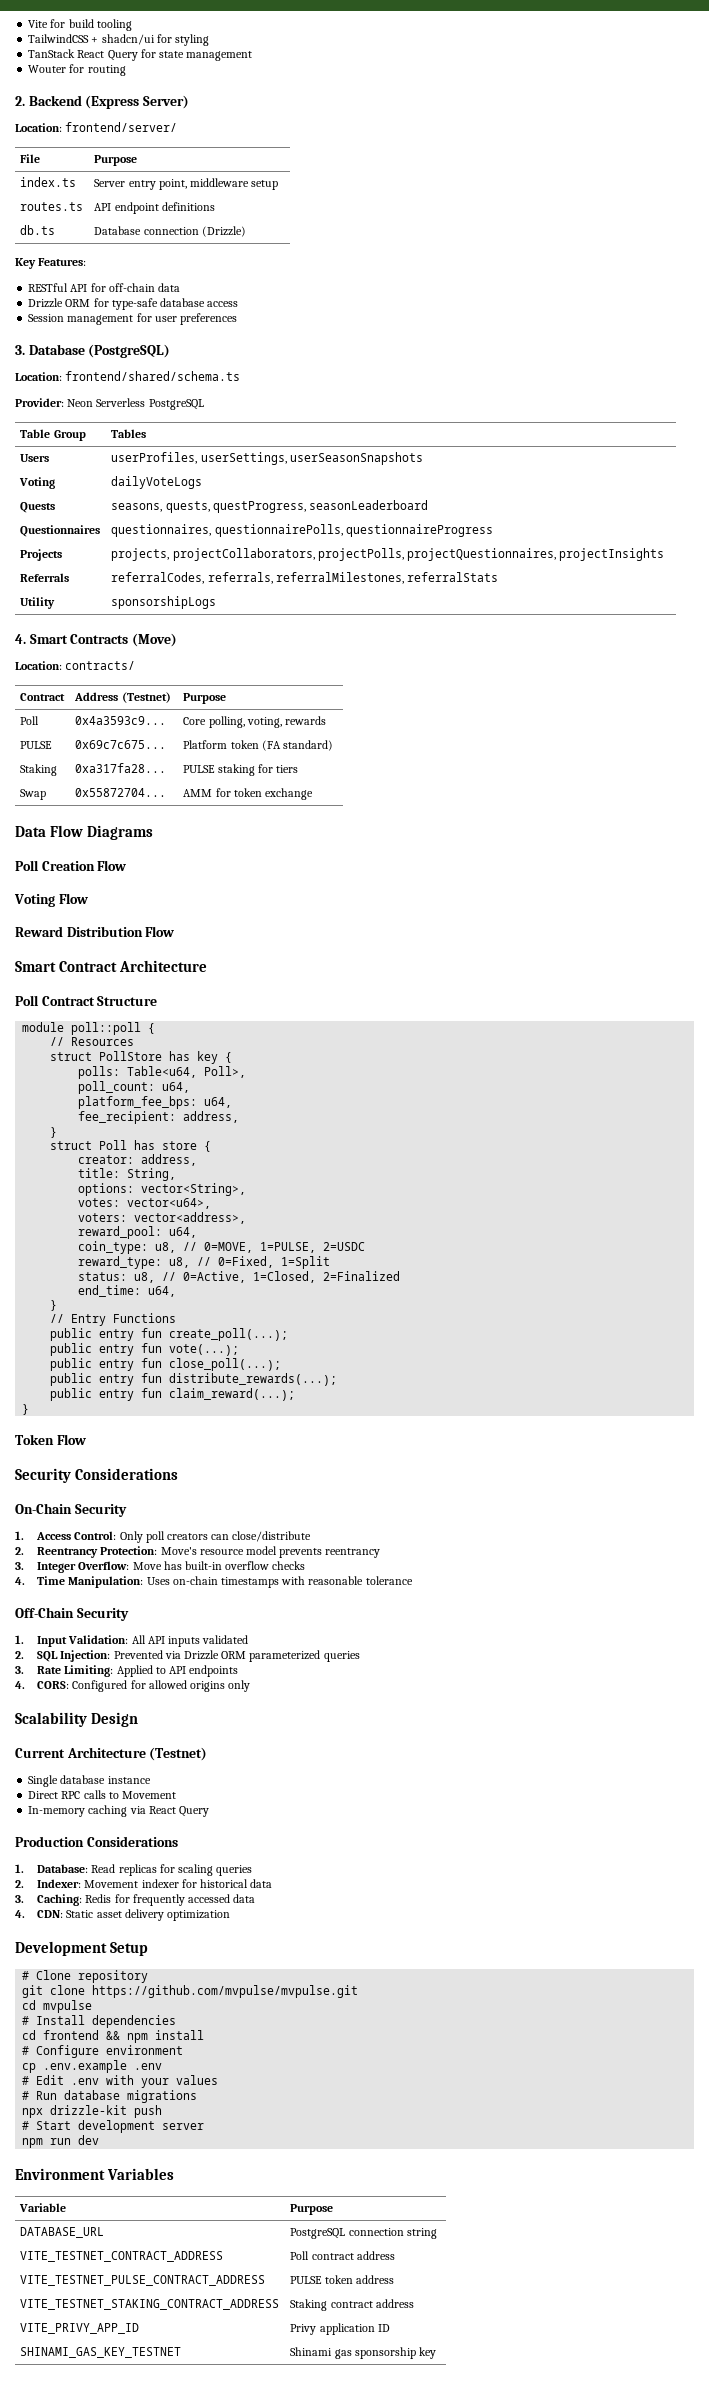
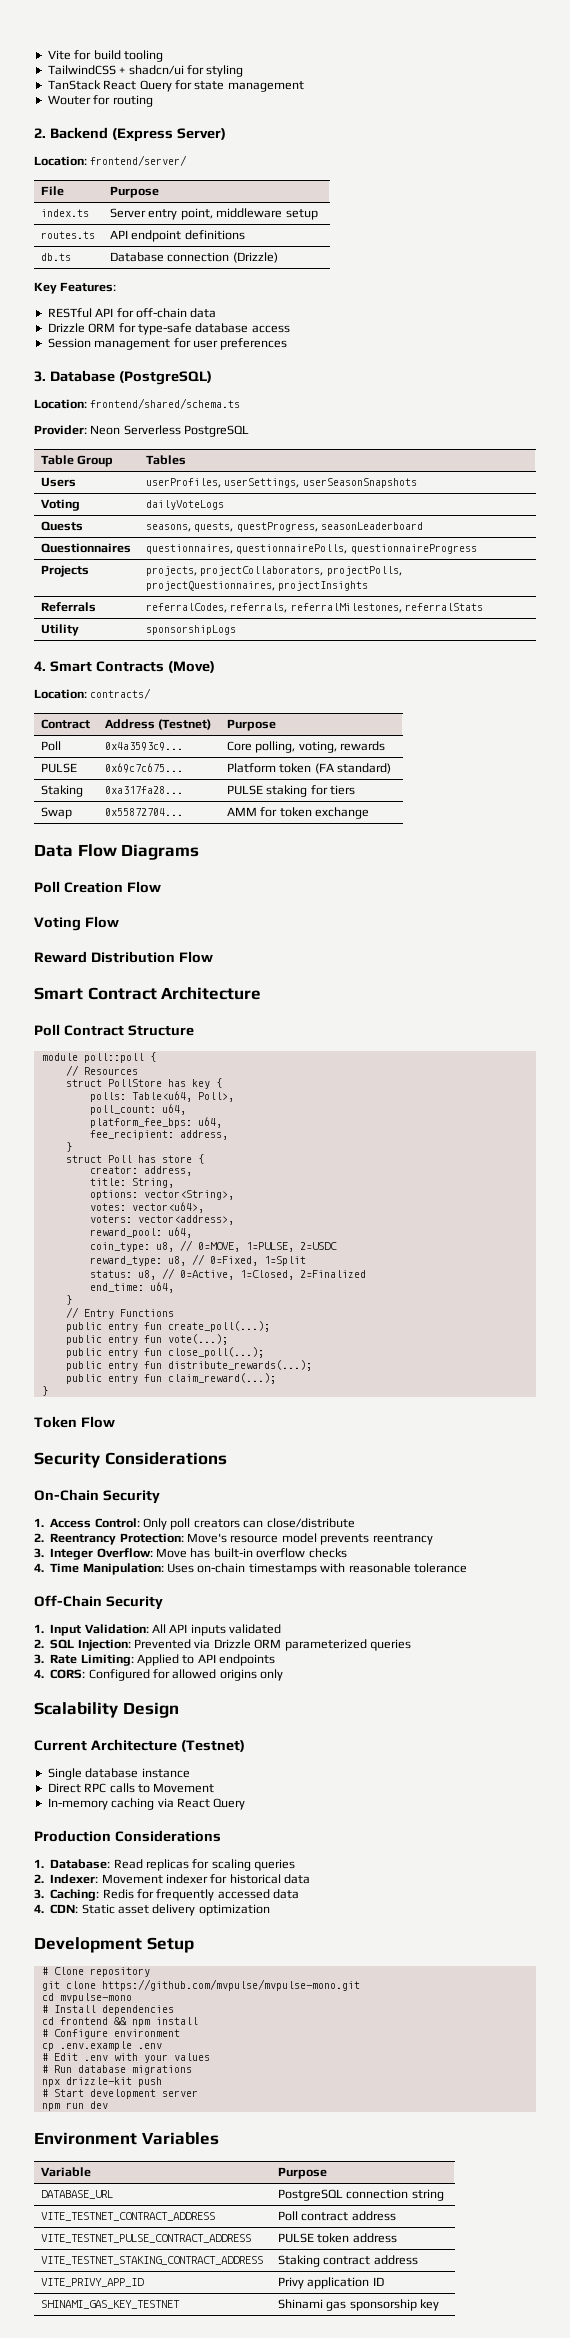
- git clone https://github.com/mvpulse/mvpulse.git
- cd mvpulse
+ git clone https://github.com/mvpulse/mvpulse-mono.git
+ cd mvpulse-mono

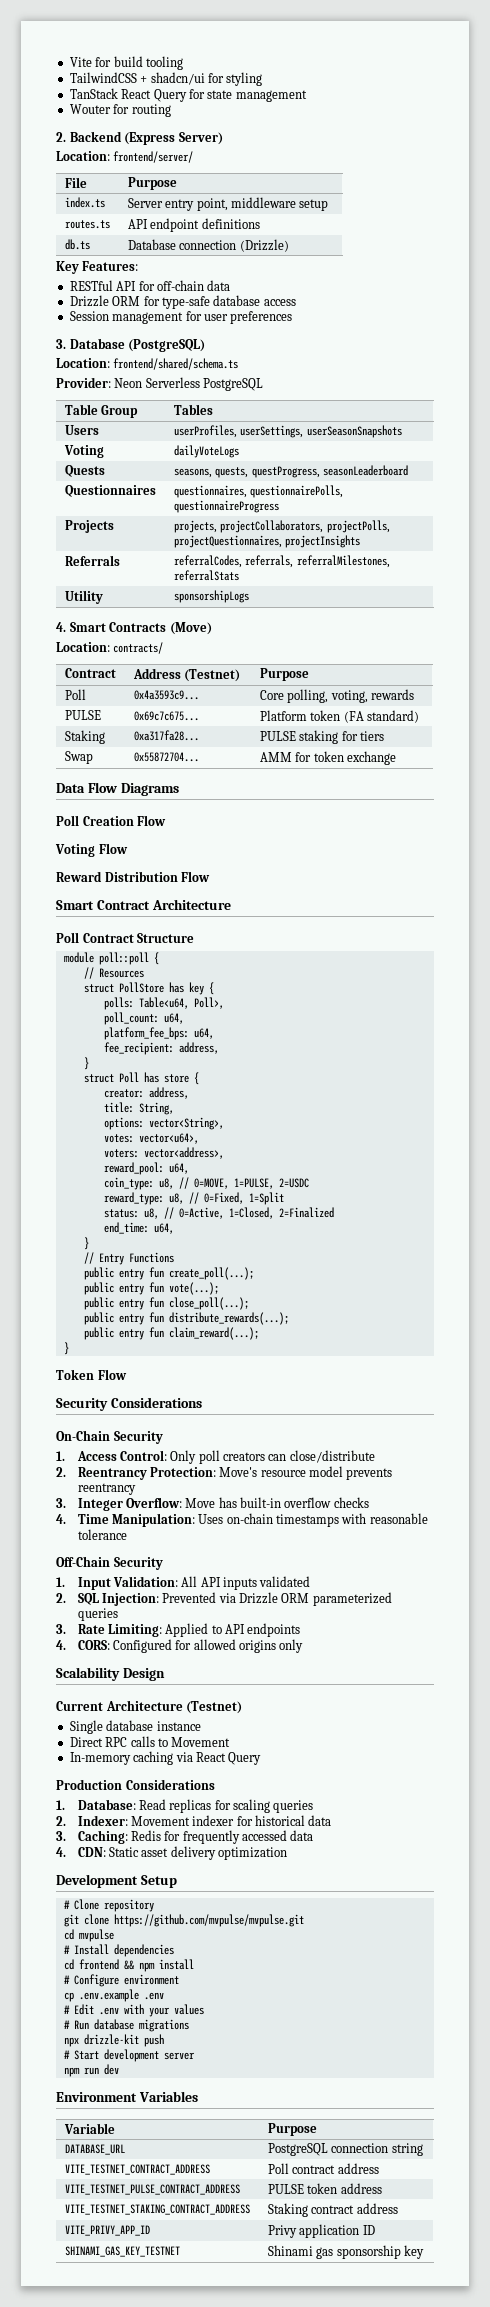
- git clone https://github.com/mvpulse/mvpulse-mono.git
- cd mvpulse-mono
+ git clone https://github.com/mvpulse/mvpulse.git
+ cd mvpulse

